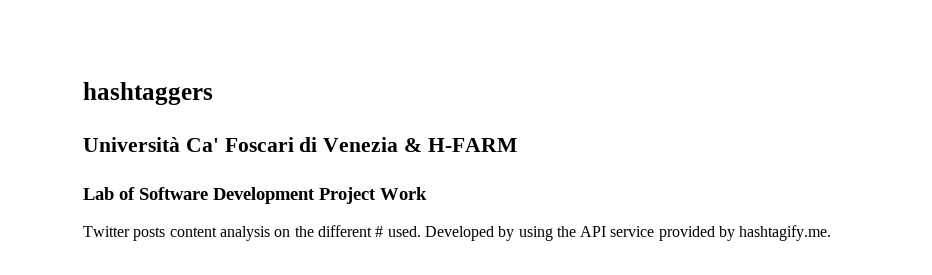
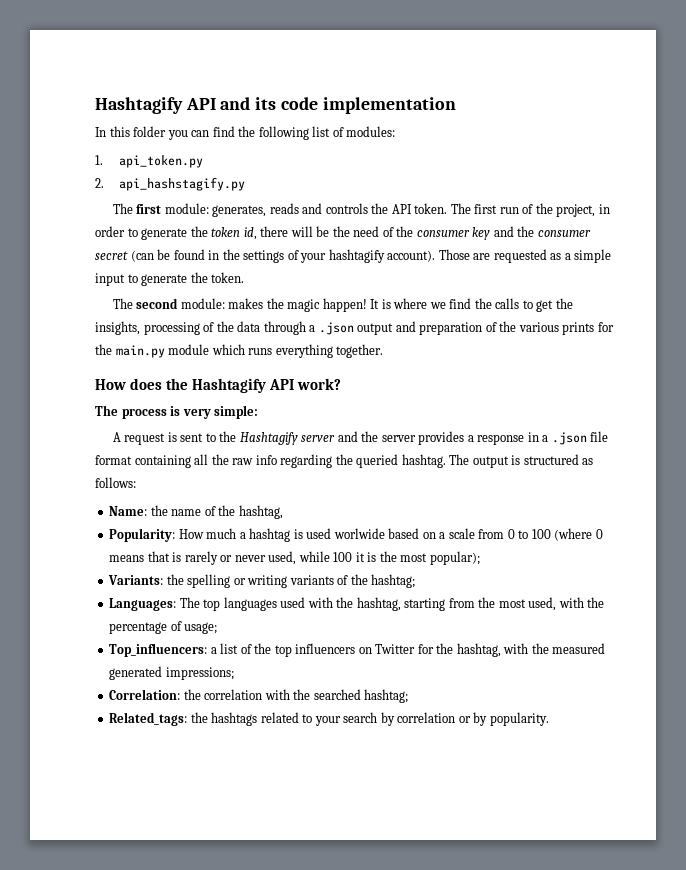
- hashtaggers
- Università Ca' Foscari di Venezia & H-FARM
- Lab of Software Development Project Work
- Twitter posts content analysis on the different # used. Developed by using the API service provided by hashtagify.me.
+ Hashtagify API and its code implementation
+ In this folder you can find the following list of modules:
+ 1. api_token.py
+ 2. api_hashstagify.py
+ The first module: generates, reads and controls the API token. The first run of the project, in order to generate the token id, there will be the need of the consumer key and the consumer secret (can be found in the settings of your hashtagify account). Those are requested as a simple input to generate the token.
+ The second module: makes the magic happen! It is where we find the calls to get the insights, processing of the data through a .json output and preparation of the various prints for the main.py module which runs everything together.
+ How does the Hashtagify API work?
+ The process is very simple:
+ A request is sent to the Hashtagify server and the server provides a response in a .json file format containing all the raw info regarding the queried hashtag. The output is structured as follows:
+ Name: the name of the hashtag,
+ Popularity: How much a hashtag is used worlwide based on a scale from 0 to 100 (where 0 means that is rarely or never used, while 100 it is the most popular);
+ Variants: the spelling or writing variants of the hashtag;
+ Languages: The top languages used with the hashtag, starting from the most used, with the percentage of usage;
+ Top_influencers: a list of the top influencers on Twitter for the hashtag, with the measured generated impressions;
+ Correlation: the correlation with the searched hashtag;
+ Related_tags: the hashtags related to your search by correlation or by popularity.

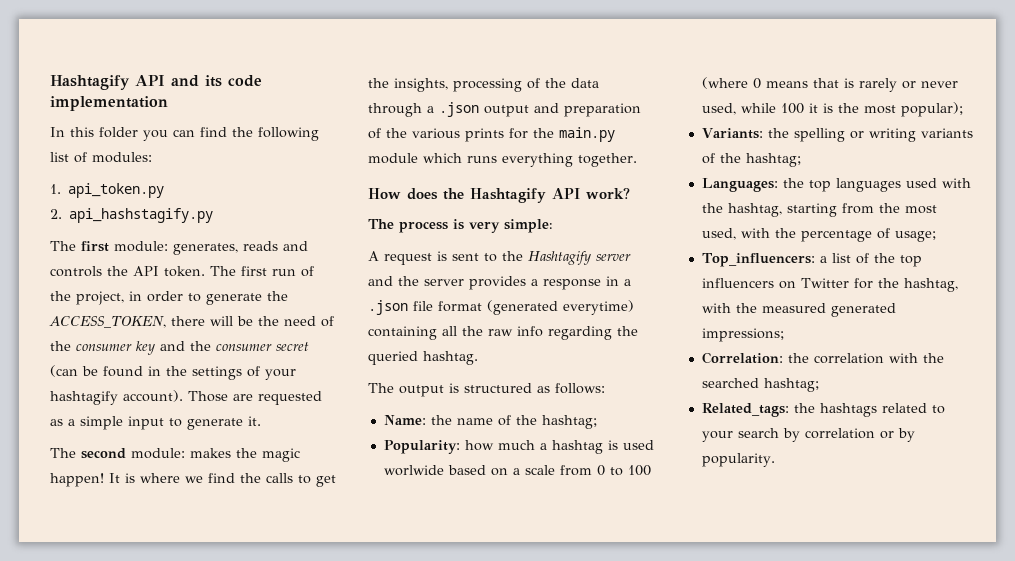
- The first run of the project, in order to generate the token id, there will be the need of the consumer key and the consumer secret (can be found in the settings of your hashtagify account).
+ The first run of the project, in order to generate the ACCESS_TOKEN, there will be the need of the consumer key and the consumer secret (can be found in the settings of your hashtagify account).
- Those are requested as a simple input to generate the token.
+ Those are requested as a simple input to generate it.
- A request is sent to the Hashtagify server and the server provides a response in a .json file format containing all the raw info regarding the queried hashtag. The output is structured as follows:
+ A request is sent to the Hashtagify server and the server provides a response in a .json file format (generated everytime) containing all the raw info regarding the queried hashtag.
+ The output is structured as follows:
- Name: the name of the hashtag,
+ Name: the name of the hashtag;
- Popularity: How much a hashtag is used worlwide based on a scale from 0 to 100 (where 0 means that is rarely or never used, while 100 it is the most popular);
+ Popularity: how much a hashtag is used worlwide based on a scale from 0 to 100 (where 0 means that is rarely or never used, while 100 it is the most popular);
- Languages: The top languages used with the hashtag, starting from the most used, with the percentage of usage;
+ Languages: the top languages used with the hashtag, starting from the most used, with the percentage of usage;

